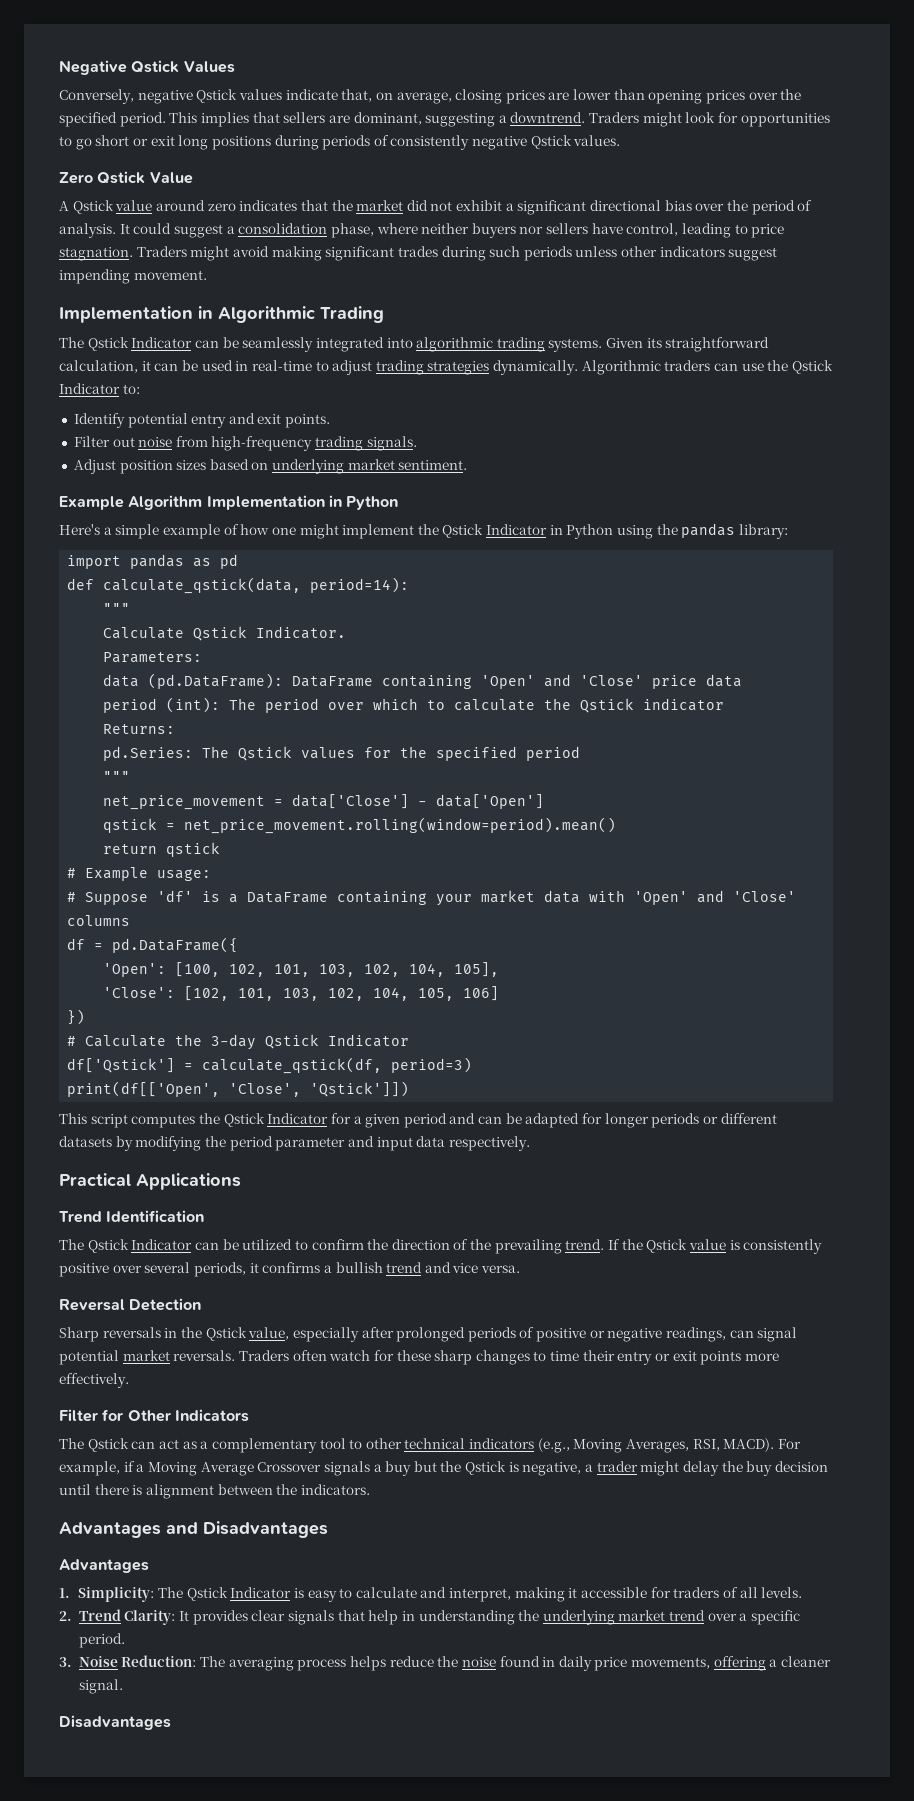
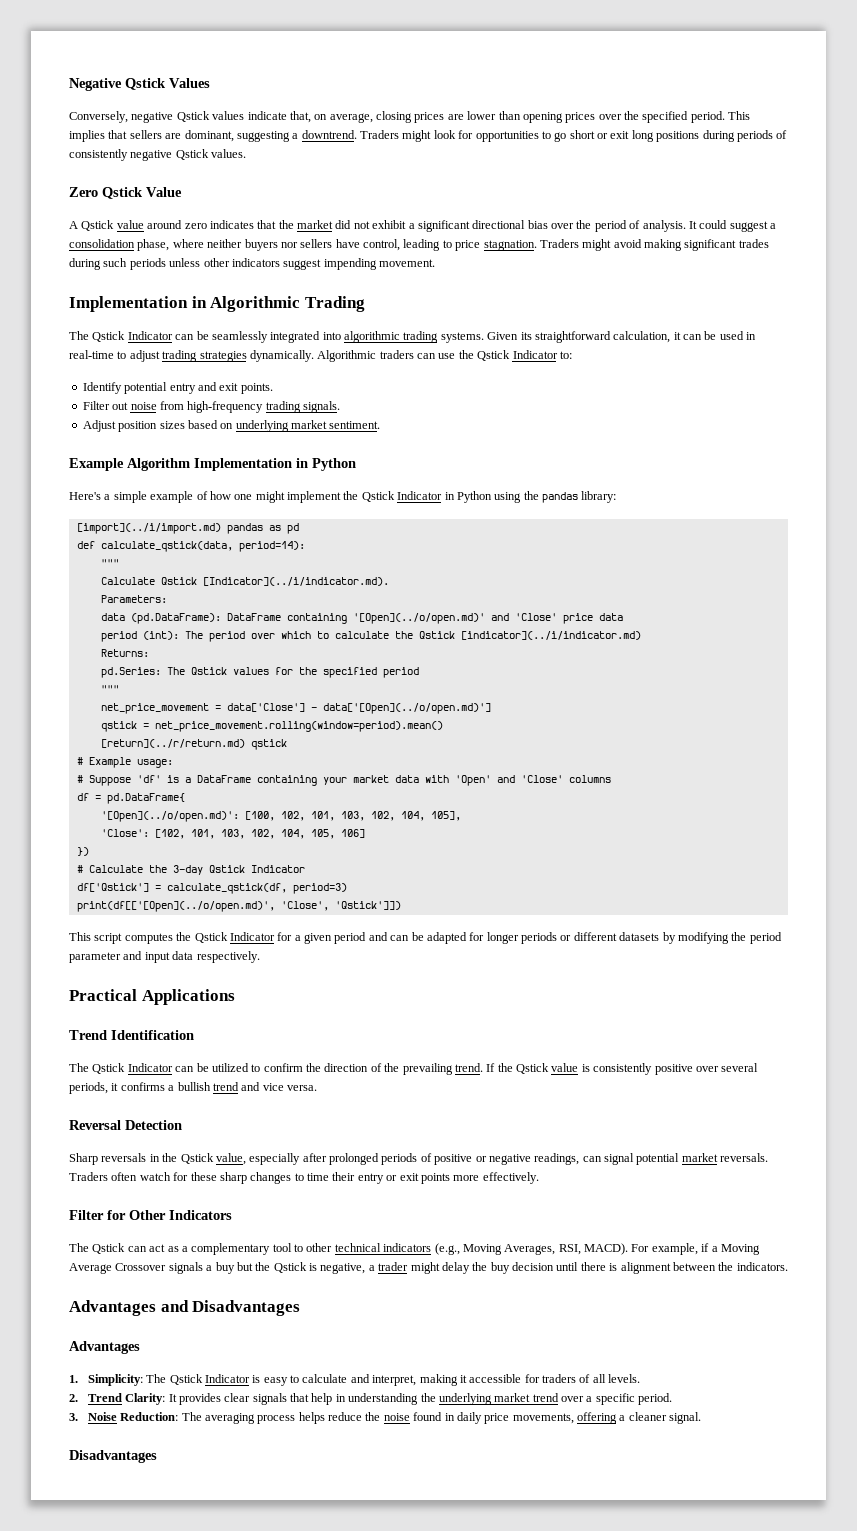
- import pandas as pd
+ [import](../i/import.md) pandas as pd
- Calculate Qstick Indicator.
+ Calculate Qstick [Indicator](../i/indicator.md).
- data (pd.DataFrame): DataFrame containing 'Open' and 'Close' price data
+ data (pd.DataFrame): DataFrame containing '[Open](../o/open.md)' and 'Close' price data
- period (int): The period over which to calculate the Qstick indicator
+ period (int): The period over which to calculate the Qstick [indicator](../i/indicator.md)
- net_price_movement = data['Close'] - data['Open']
+ net_price_movement = data['Close'] - data['[Open](../o/open.md)']
- return qstick
+ [return](../r/return.md) qstick
- df = pd.DataFrame({
- 'Open': [100, 102, 101, 103, 102, 104, 105],
+ df = pd.DataFrame{
+ '[Open](../o/open.md)': [100, 102, 101, 103, 102, 104, 105],
- print(df[['Open', 'Close', 'Qstick']])
+ print(df[['[Open](../o/open.md)', 'Close', 'Qstick']])

